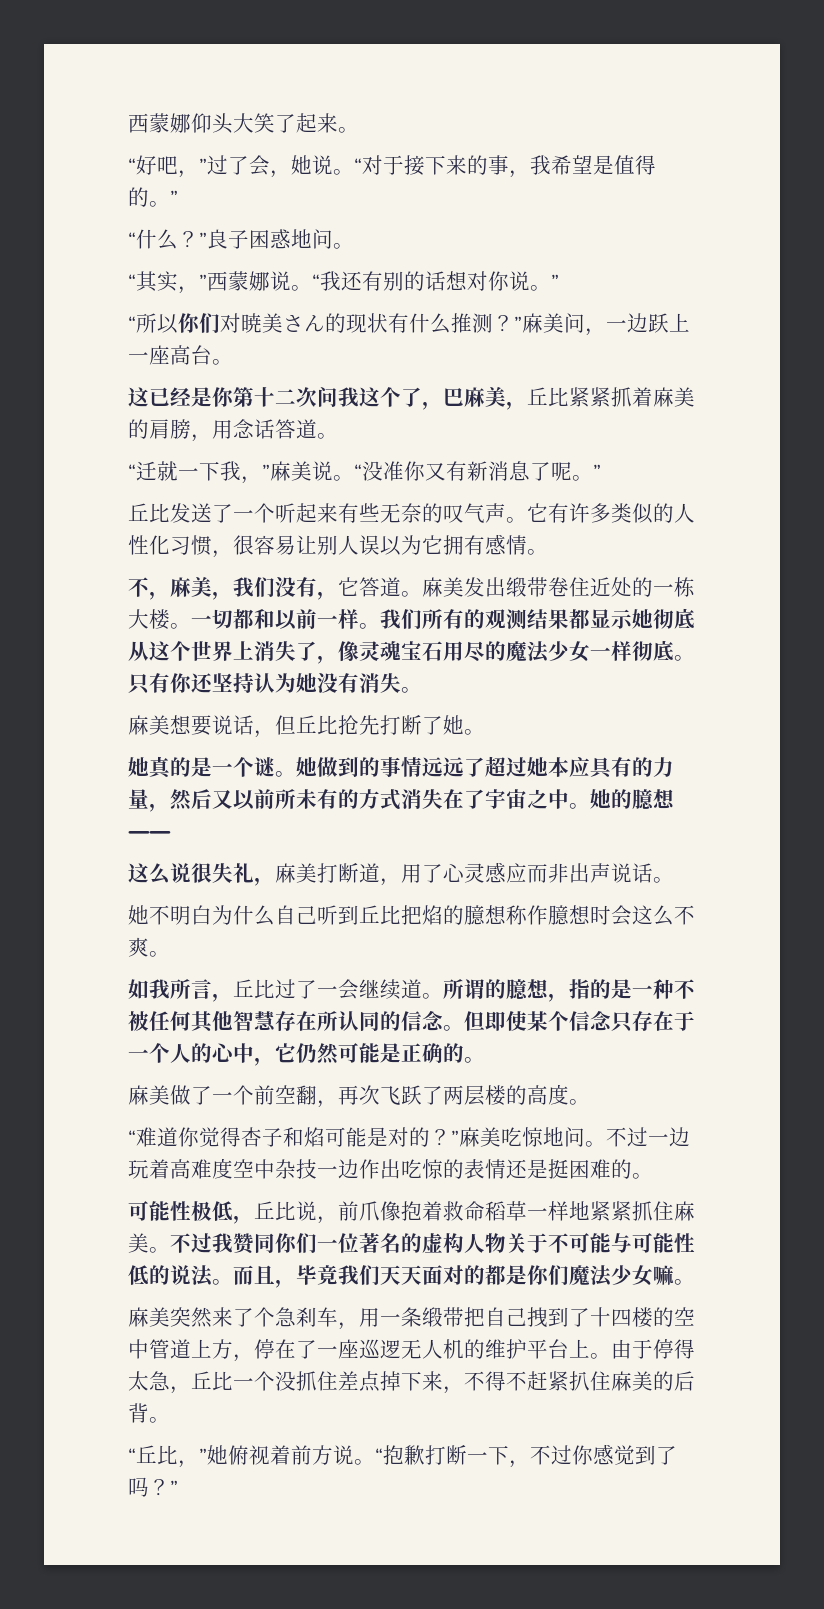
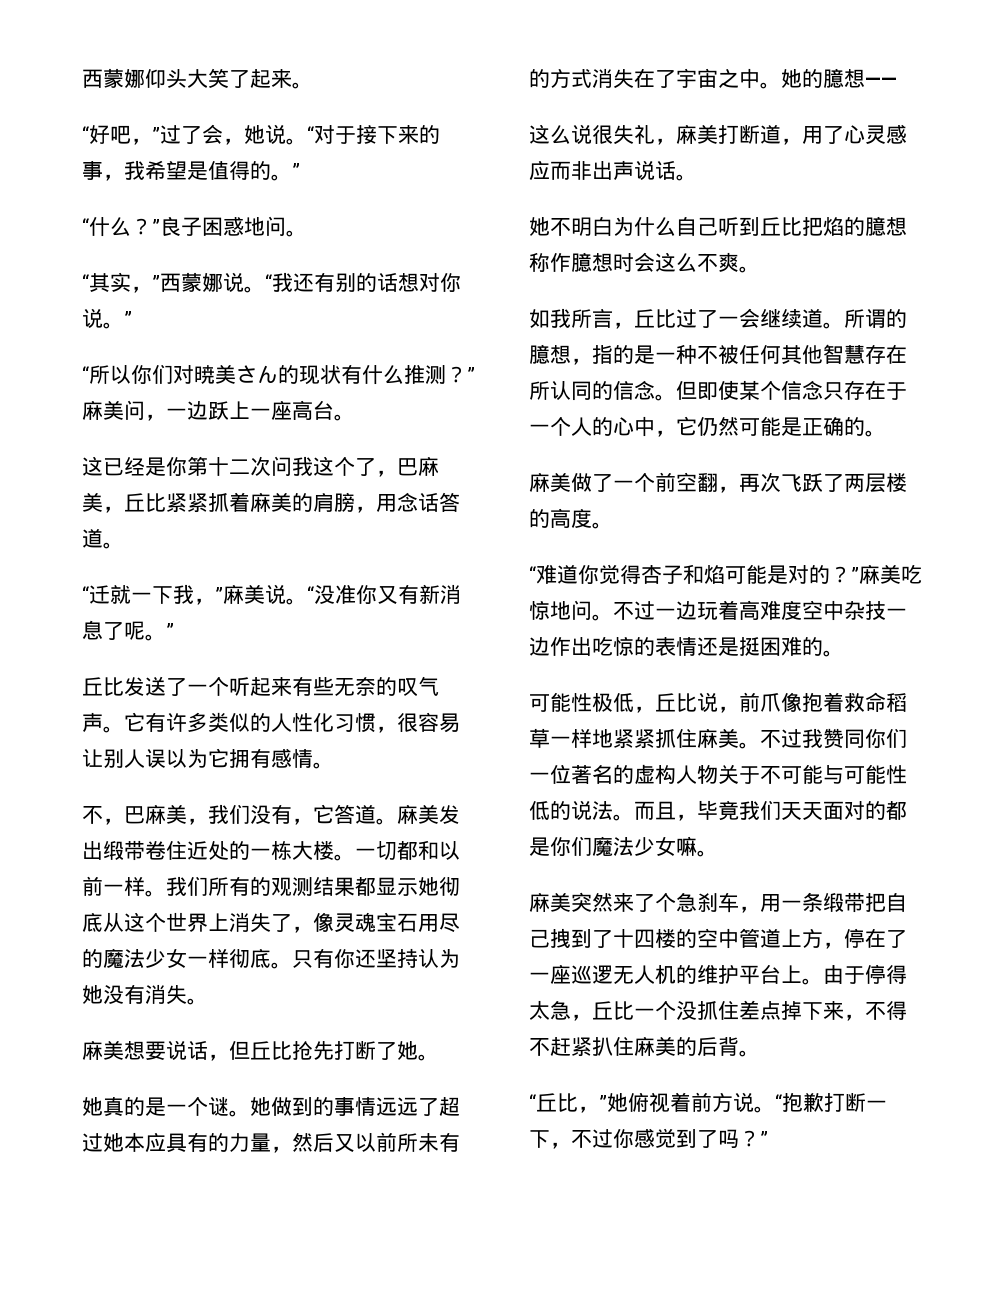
- 不，麻美，我们没有，它答道。
+ 不，巴麻美，我们没有，它答道。

